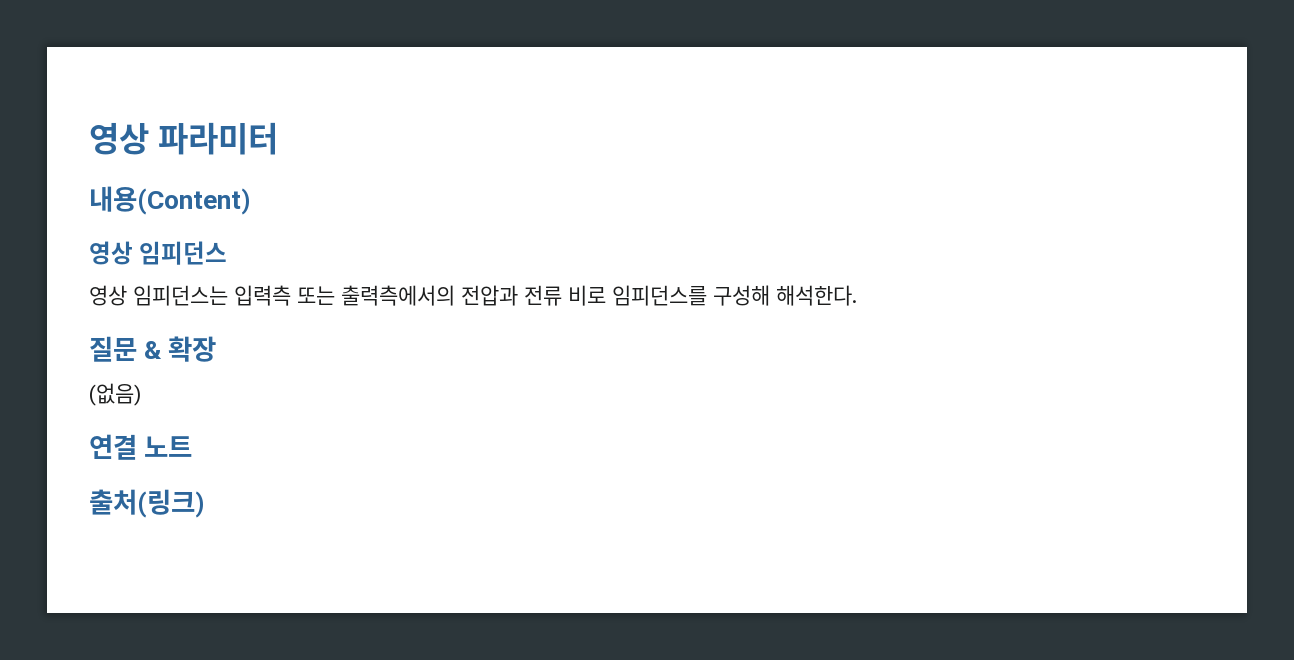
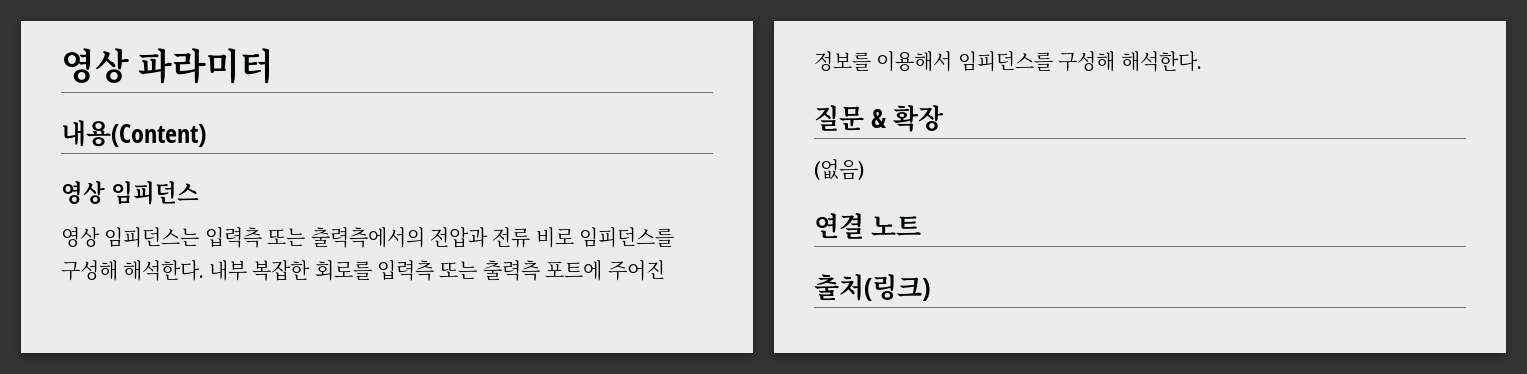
+ 내부 복잡한 회로를 입력측 또는 출력측 포트에 주어진 정보를 이용해서 임피던스를 구성해 해석한다.

